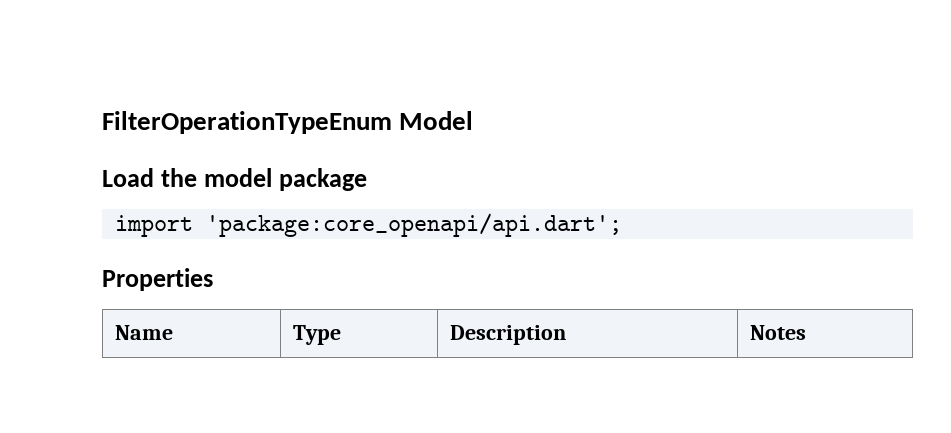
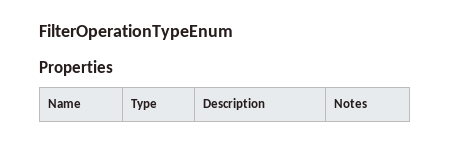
- FilterOperationTypeEnum Model
- Load the model package
- import 'package:core_openapi/api.dart';
+ FilterOperationTypeEnum

